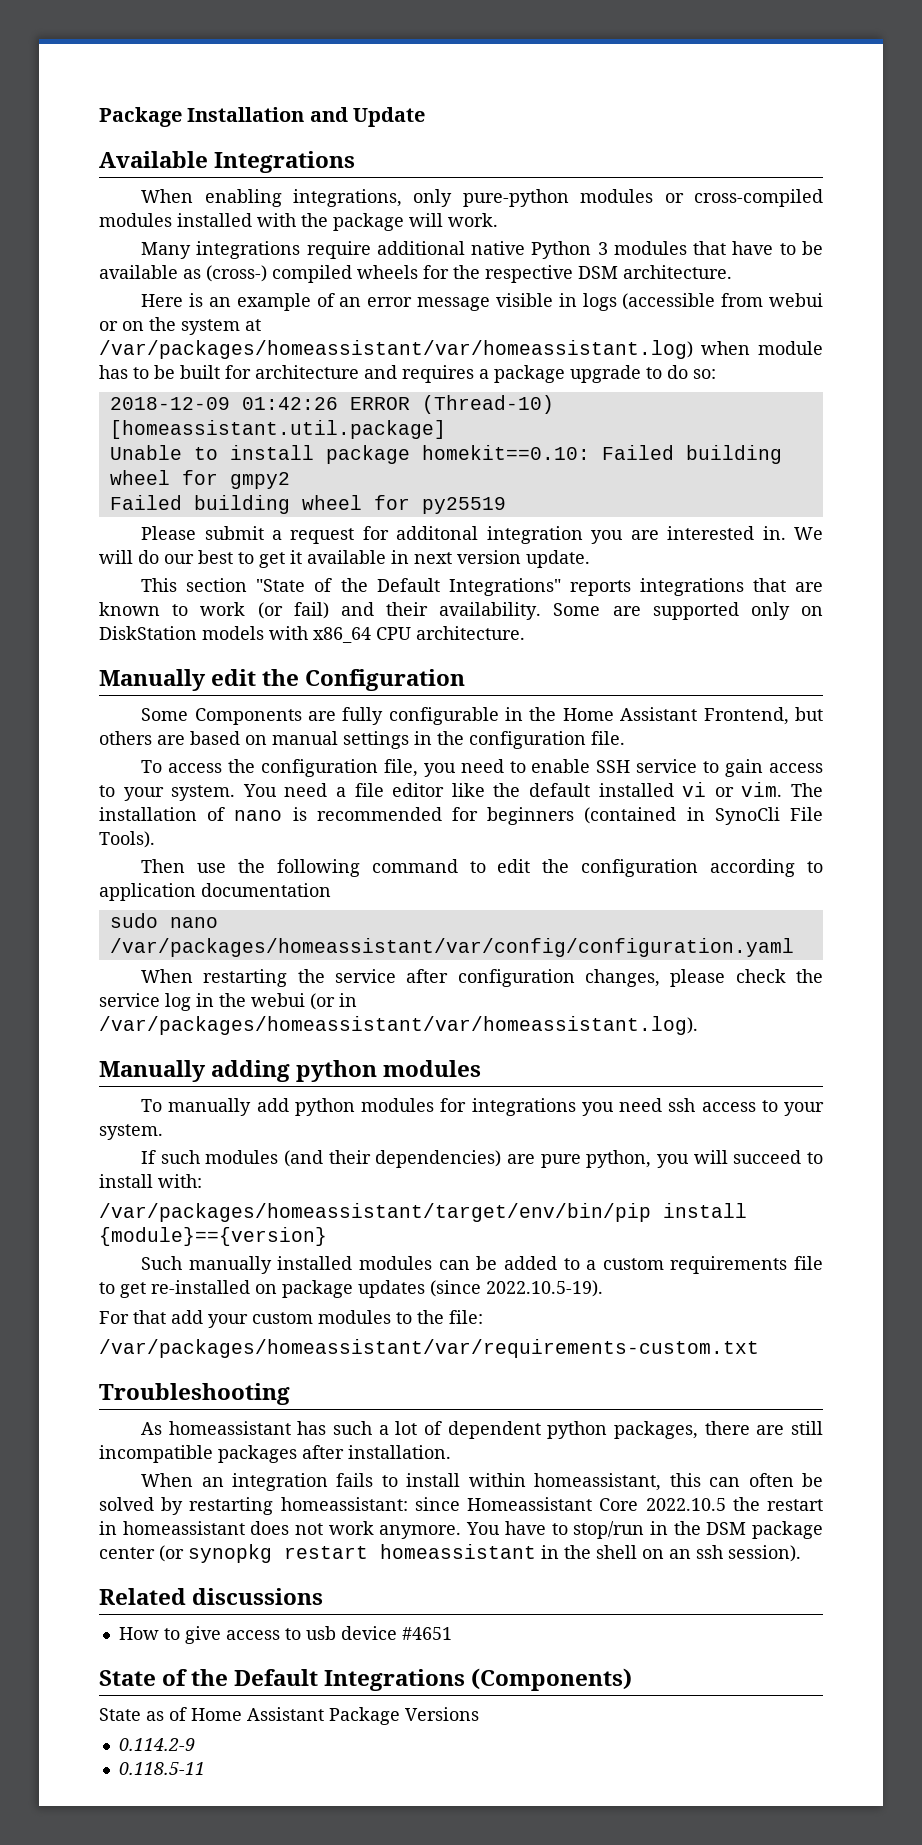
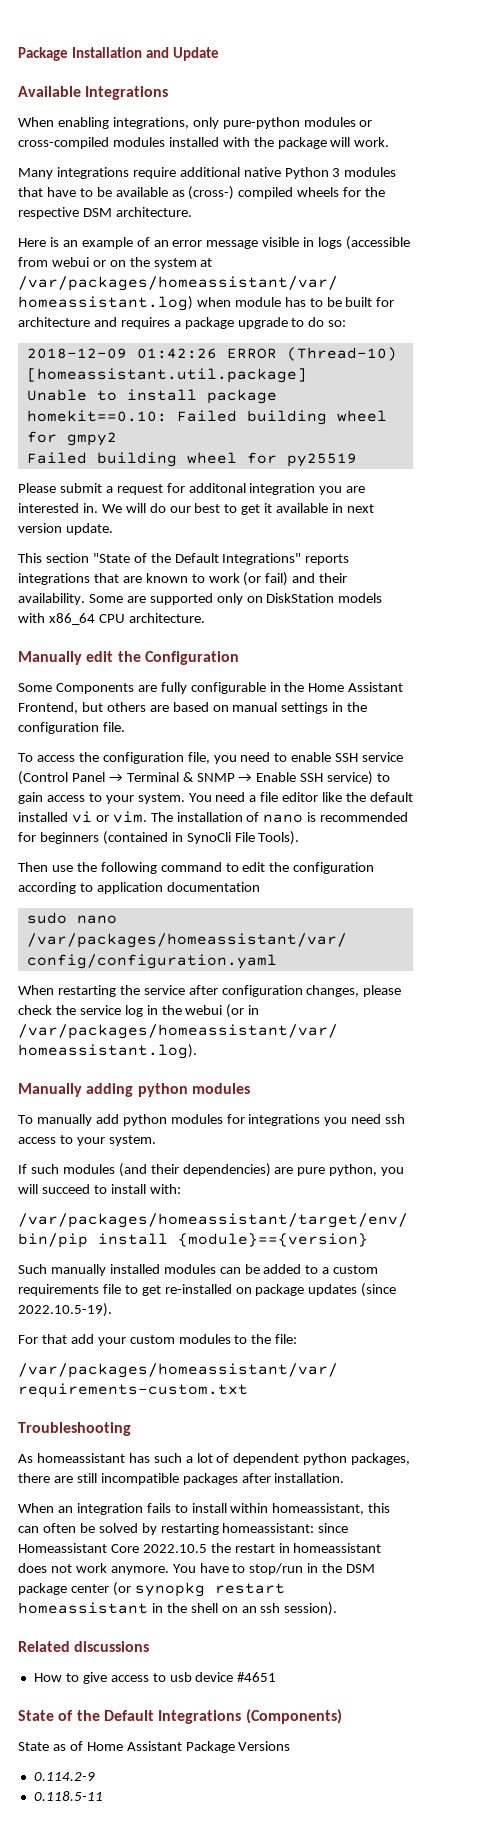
- To access the configuration file, you need to enable SSH service to gain access to your system.
+ To access the configuration file, you need to enable SSH service (Control Panel → Terminal & SNMP → Enable SSH service) to gain access to your system.

